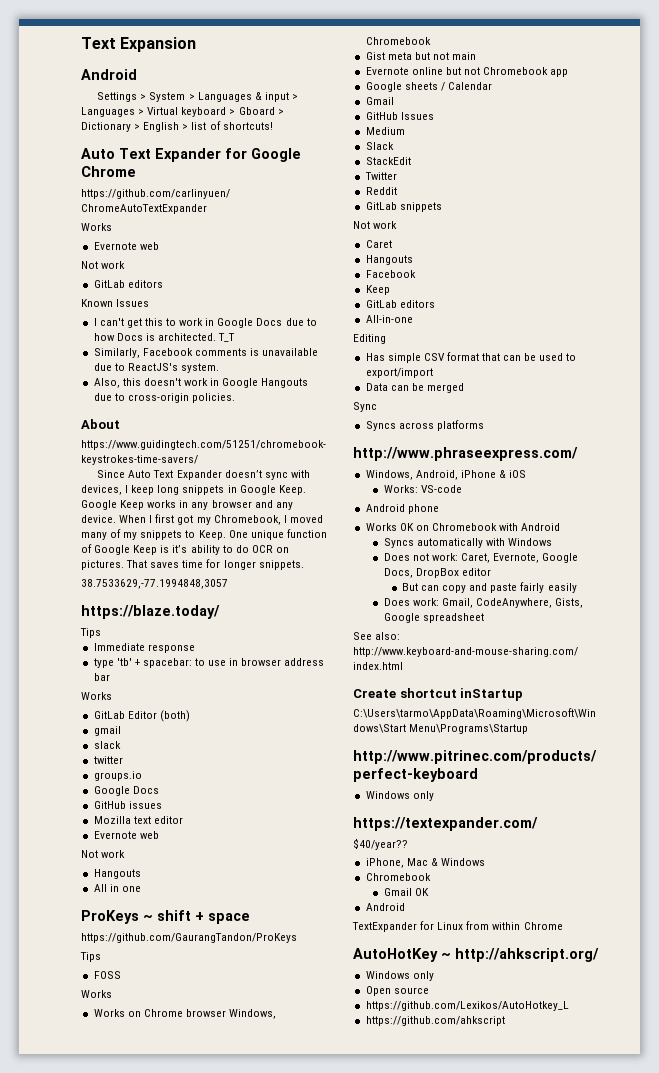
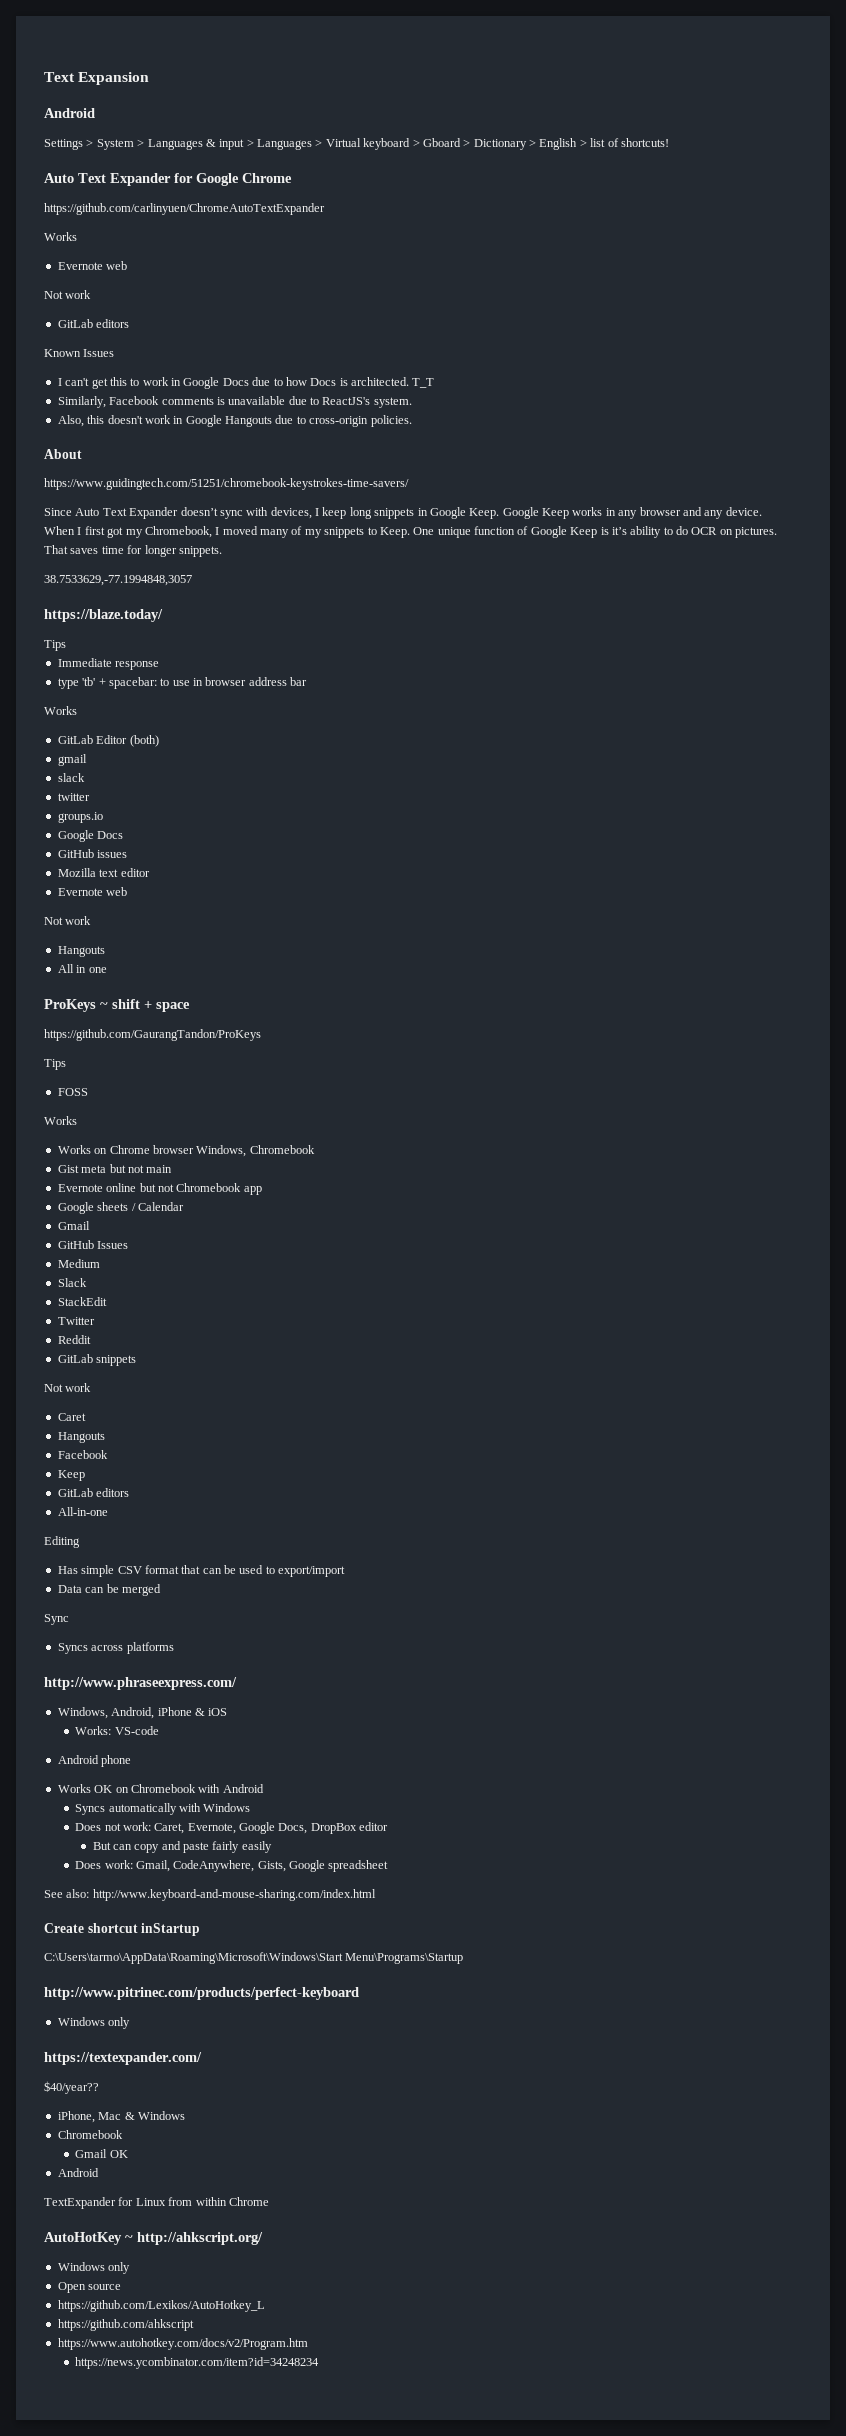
+ https://www.autohotkey.com/docs/v2/Program.htm
+ https://news.ycombinator.com/item?id=34248234

